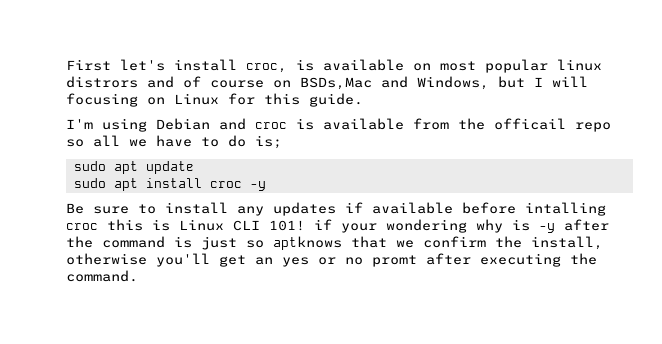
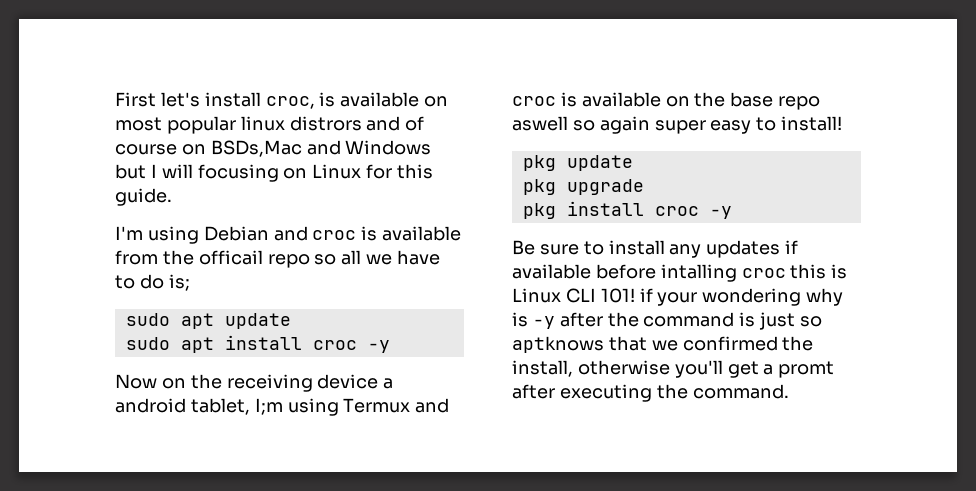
- First let's install croc, is available on most popular linux distrors and of course on BSDs,Mac and Windows, but I will focusing on Linux for this guide.
+ First let's install croc, is available on most popular linux distrors and of course on BSDs,Mac and Windows but I will focusing on Linux for this guide.
+ Now on the receiving device a android tablet, I;m using Termux and croc is available on the base repo aswell so again super easy to install!
+ pkg update
+ pkg upgrade
+ pkg install croc -y
- Be sure to install any updates if available before intalling croc this is Linux CLI 101! if your wondering why is -y after the command is just so aptknows that we confirm the install, otherwise you'll get an yes or no promt after executing the command.
+ Be sure to install any updates if available before intalling croc this is Linux CLI 101! if your wondering why is -y after the command is just so aptknows that we confirmed the install, otherwise you'll get a promt after executing the command.

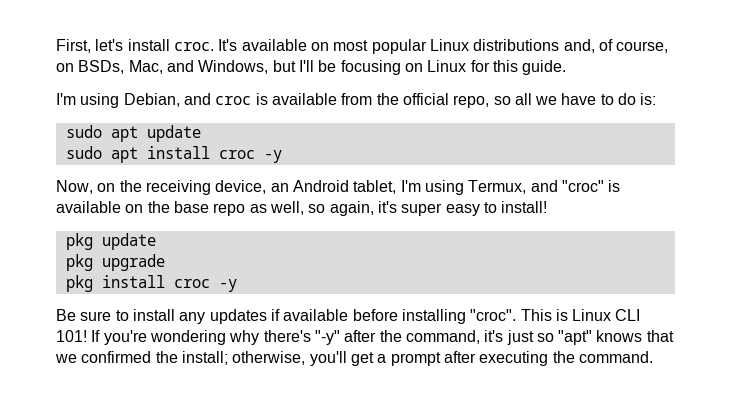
- First let's install croc, is available on most popular linux distrors and of course on BSDs,Mac and Windows but I will focusing on Linux for this guide.
+ First, let's install croc. It's available on most popular Linux distributions and, of course, on BSDs, Mac, and Windows, but I'll be focusing on Linux for this guide.
- I'm using Debian and croc is available from the officail repo so all we have to do is;
+ I'm using Debian, and croc is available from the official repo, so all we have to do is:
- Now on the receiving device a android tablet, I;m using Termux and croc is available on the base repo aswell so again super easy to install!
+ Now, on the receiving device, an Android tablet, I'm using Termux, and "croc" is available on the base repo as well, so again, it's super easy to install!
- Be sure to install any updates if available before intalling croc this is Linux CLI 101! if your wondering why is -y after the command is just so aptknows that we confirmed the install, otherwise you'll get a promt after executing the command.
+ Be sure to install any updates if available before installing "croc". This is Linux CLI 101! If you're wondering why there's "-y" after the command, it's just so "apt" knows that we confirmed the install; otherwise, you'll get a prompt after executing the command.

